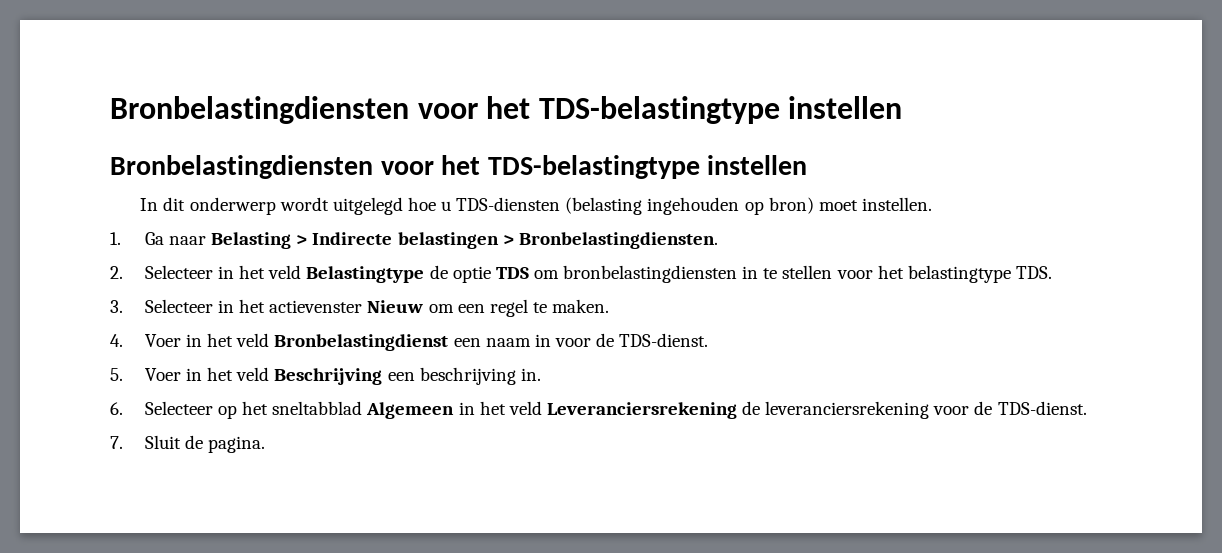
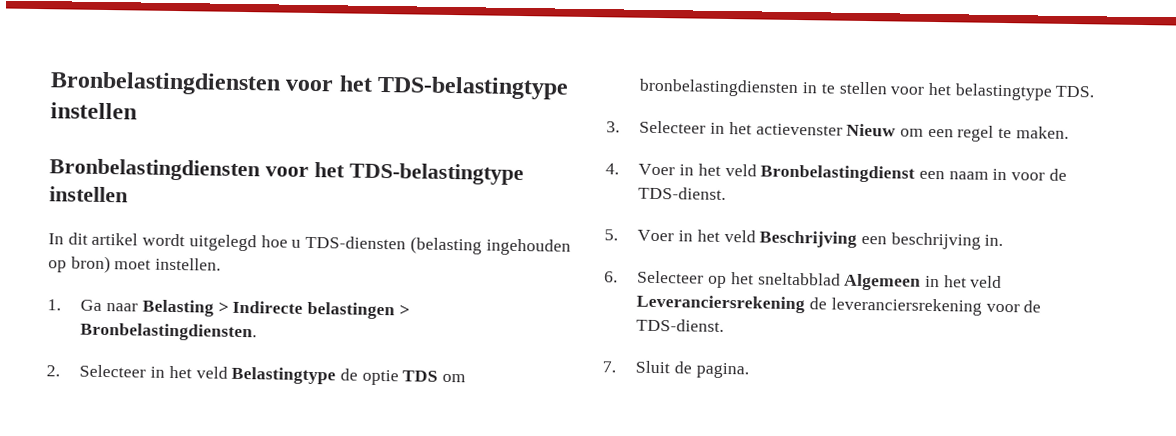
- In dit onderwerp wordt uitgelegd hoe u TDS-diensten (belasting ingehouden op bron) moet instellen.
+ In dit artikel wordt uitgelegd hoe u TDS-diensten (belasting ingehouden op bron) moet instellen.

